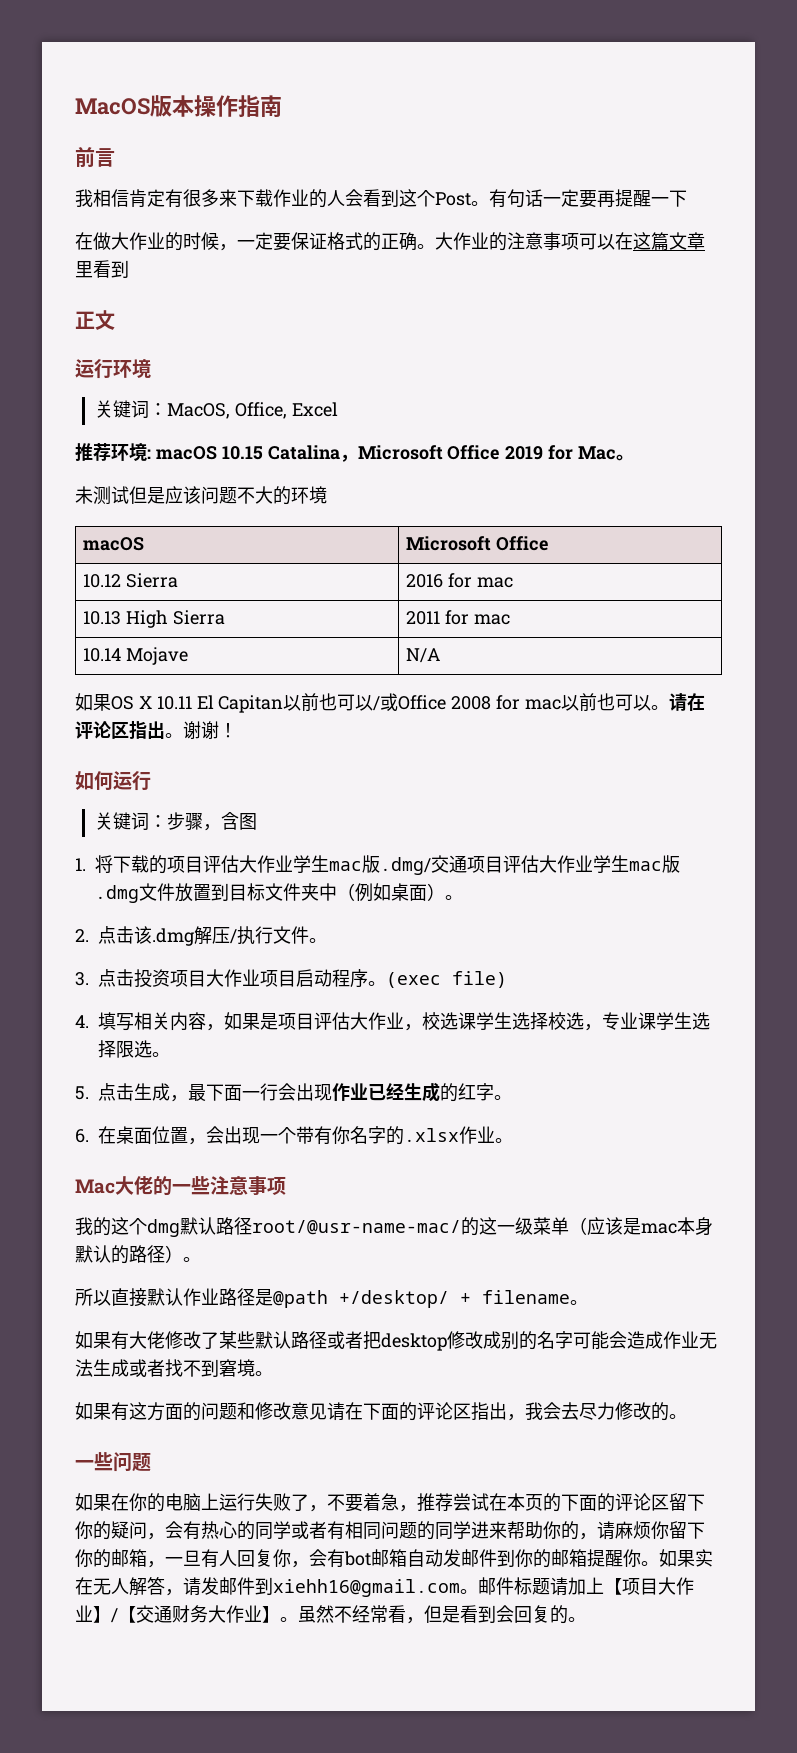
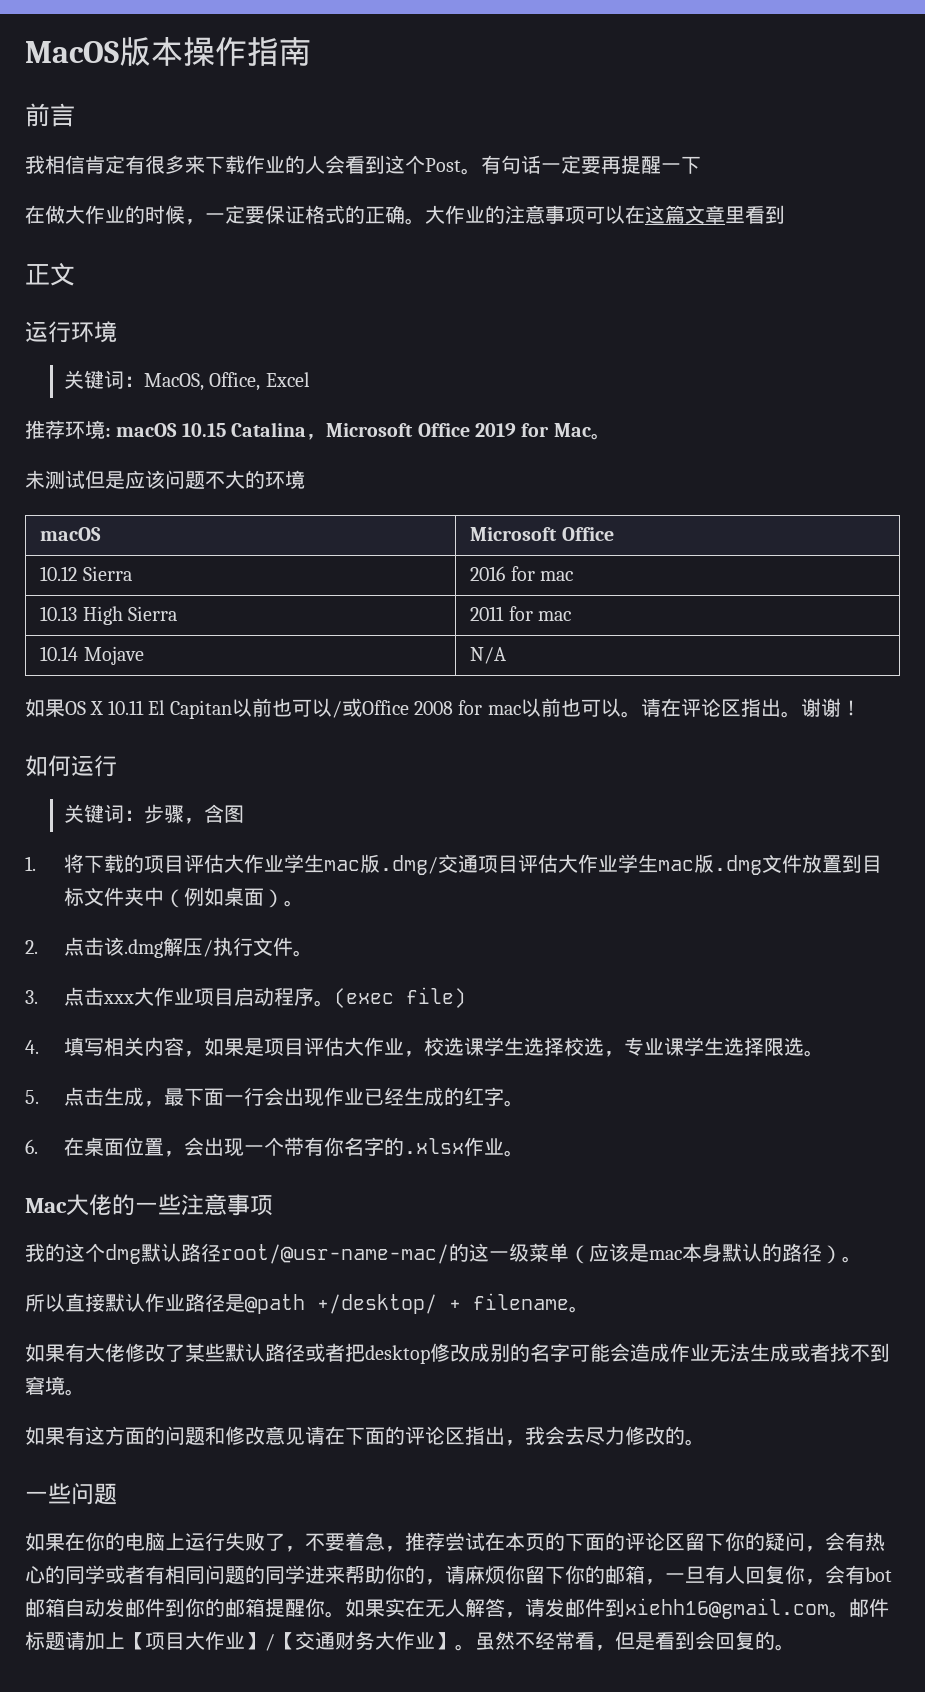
- 3.点击投资项目大作业项目启动程序。
+ 3.点击xxx大作业项目启动程序。

